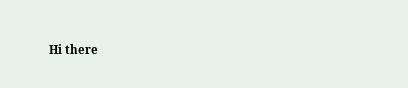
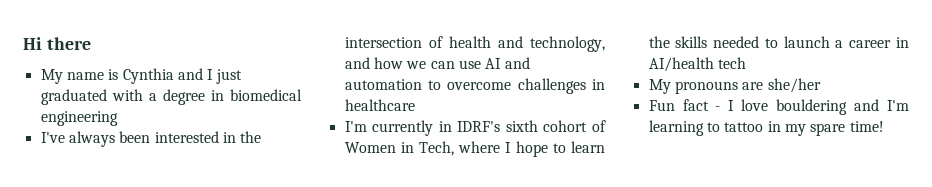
+ My name is Cynthia and I just graduated with a degree in biomedical engineering
+ I've always been interested in the intersection of health and technology, and how we can use AI and automation to overcome challenges in healthcare
+ I'm currently in IDRF's sixth cohort of Women in Tech, where I hope to learn the skills needed to launch a career in AI/health tech
+ My pronouns are she/her
+ Fun fact - I love bouldering and I'm learning to tattoo in my spare time!

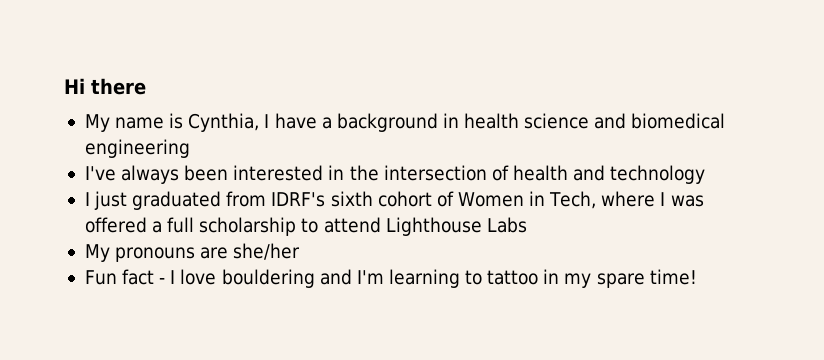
- My name is Cynthia and I just graduated with a degree in biomedical engineering
+ My name is Cynthia, I have a background in health science and biomedical engineering
- I've always been interested in the intersection of health and technology, and how we can use AI and automation to overcome challenges in healthcare
- I'm currently in IDRF's sixth cohort of Women in Tech, where I hope to learn the skills needed to launch a career in AI/health tech
+ I've always been interested in the intersection of health and technology
+ I just graduated from IDRF's sixth cohort of Women in Tech, where I was offered a full scholarship to attend Lighthouse Labs

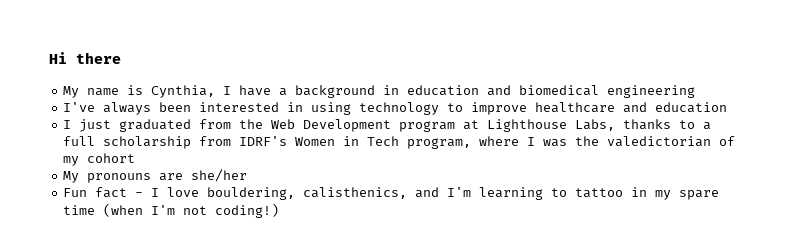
- My name is Cynthia, I have a background in health science and biomedical engineering
+ My name is Cynthia, I have a background in education and biomedical engineering
- I've always been interested in the intersection of health and technology
- I just graduated from IDRF's sixth cohort of Women in Tech, where I was offered a full scholarship to attend Lighthouse Labs
+ I've always been interested in using technology to improve healthcare and education
+ I just graduated from the Web Development program at Lighthouse Labs, thanks to a full scholarship from IDRF's Women in Tech program, where I was the valedictorian of my cohort
- Fun fact - I love bouldering and I'm learning to tattoo in my spare time!
+ Fun fact - I love bouldering, calisthenics, and I'm learning to tattoo in my spare time (when I'm not coding!)

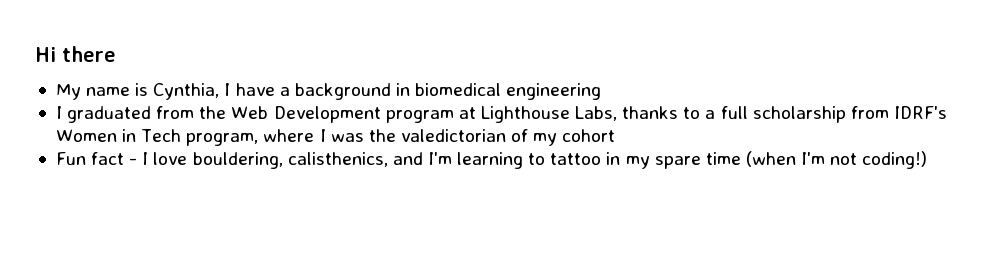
- My name is Cynthia, I have a background in education and biomedical engineering
+ My name is Cynthia, I have a background in biomedical engineering
- I've always been interested in using technology to improve healthcare and education
- I just graduated from the Web Development program at Lighthouse Labs, thanks to a full scholarship from IDRF's Women in Tech program, where I was the valedictorian of my cohort
+ I graduated from the Web Development program at Lighthouse Labs, thanks to a full scholarship from IDRF's Women in Tech program, where I was the valedictorian of my cohort
- My pronouns are she/her

